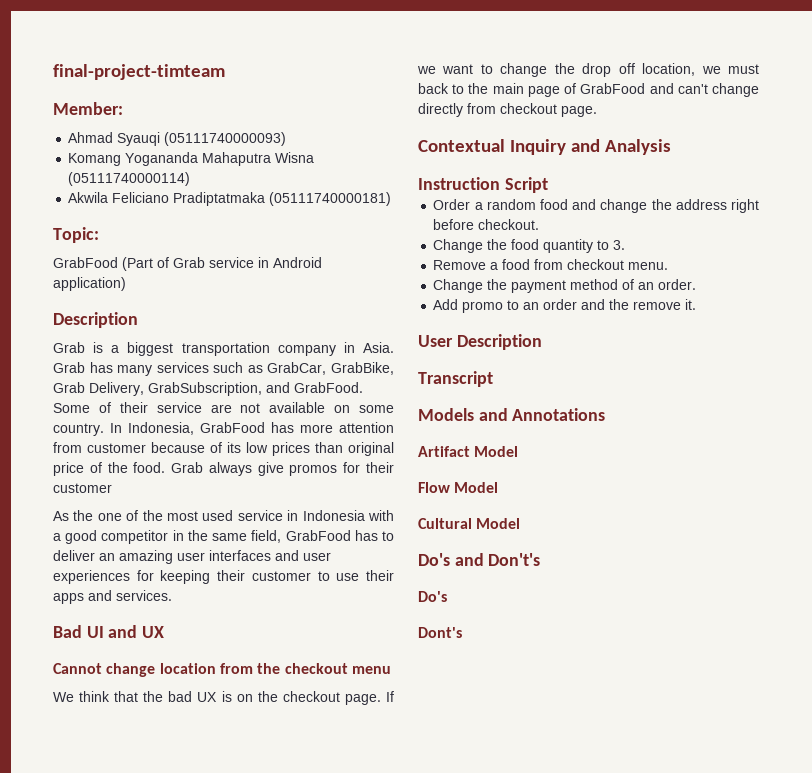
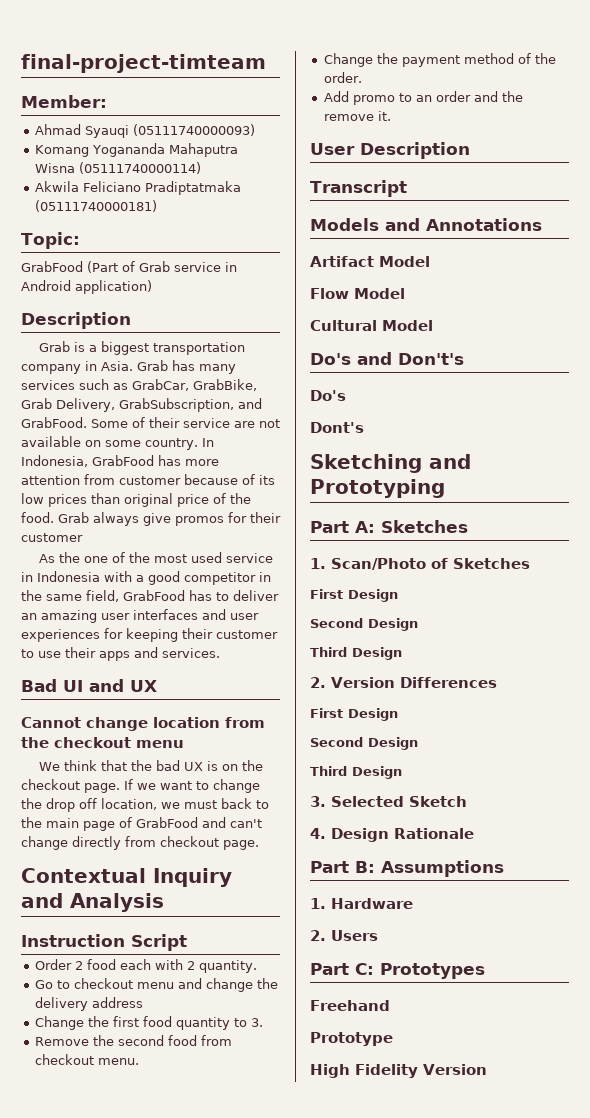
- Order a random food and change the address right before checkout.
- Change the food quantity to 3.
+ Order 2 food each with 2 quantity.
+ Go to checkout menu and change the delivery address
+ Change the first food quantity to 3.
- Remove a food from checkout menu.
+ Remove the second food from checkout menu.
- Change the payment method of an order.
+ Change the payment method of the order.
+ Sketching and Prototyping
+ Part A: Sketches
+ 1. Scan/Photo of Sketches
+ First Design
+ Second Design
+ Third Design
+ 2. Version Differences
+ First Design
+ Second Design
+ Third Design
+ 3. Selected Sketch
+ 4. Design Rationale
+ Part B: Assumptions
+ 1. Hardware
+ 2. Users
+ Part C: Prototypes
+ Freehand
+ Prototype
+ High Fidelity Version

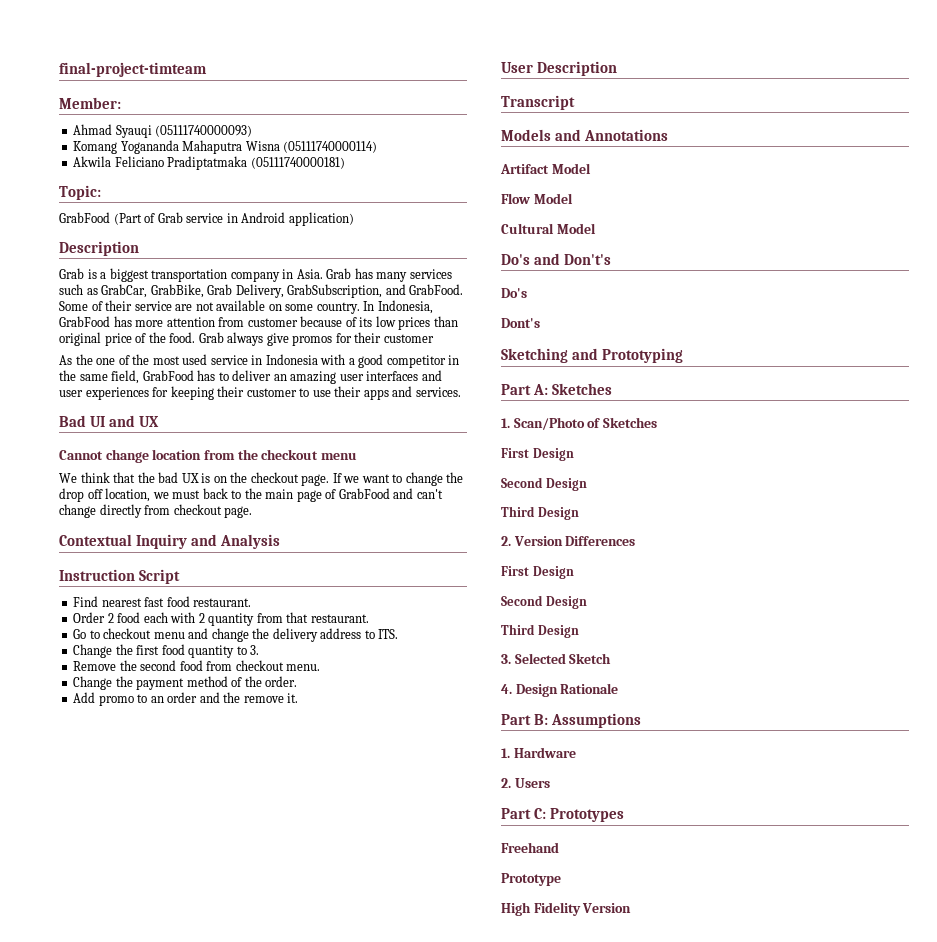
+ Find nearest fast food restaurant.
- Order 2 food each with 2 quantity.
+ Order 2 food each with 2 quantity from that restaurant.
- Go to checkout menu and change the delivery address
+ Go to checkout menu and change the delivery address to ITS.

